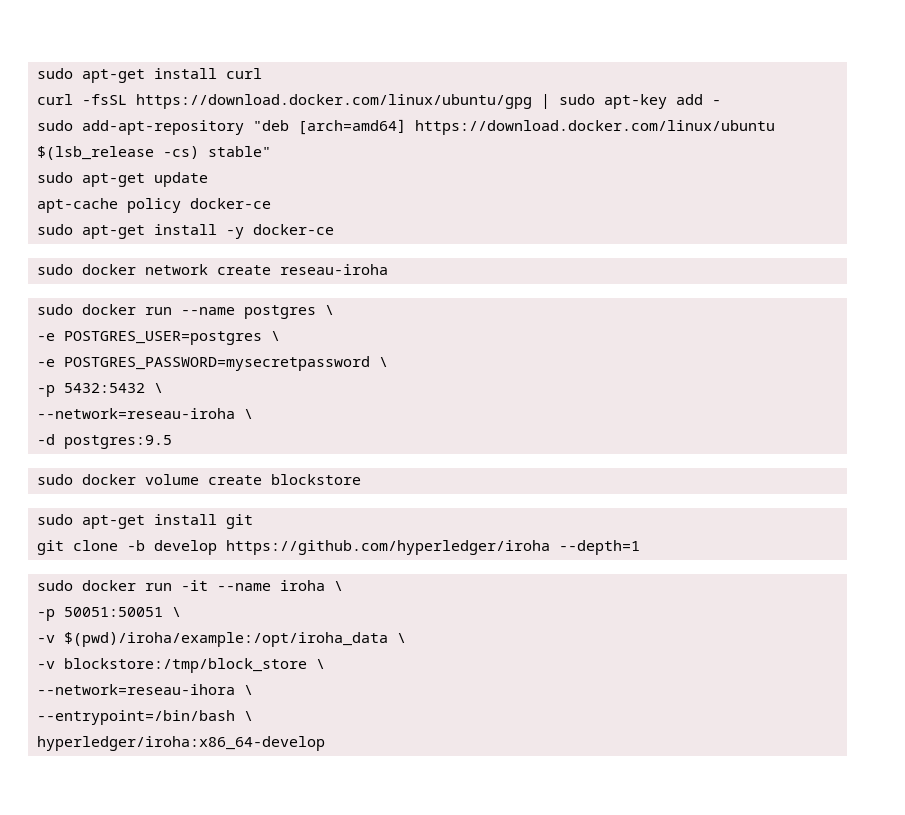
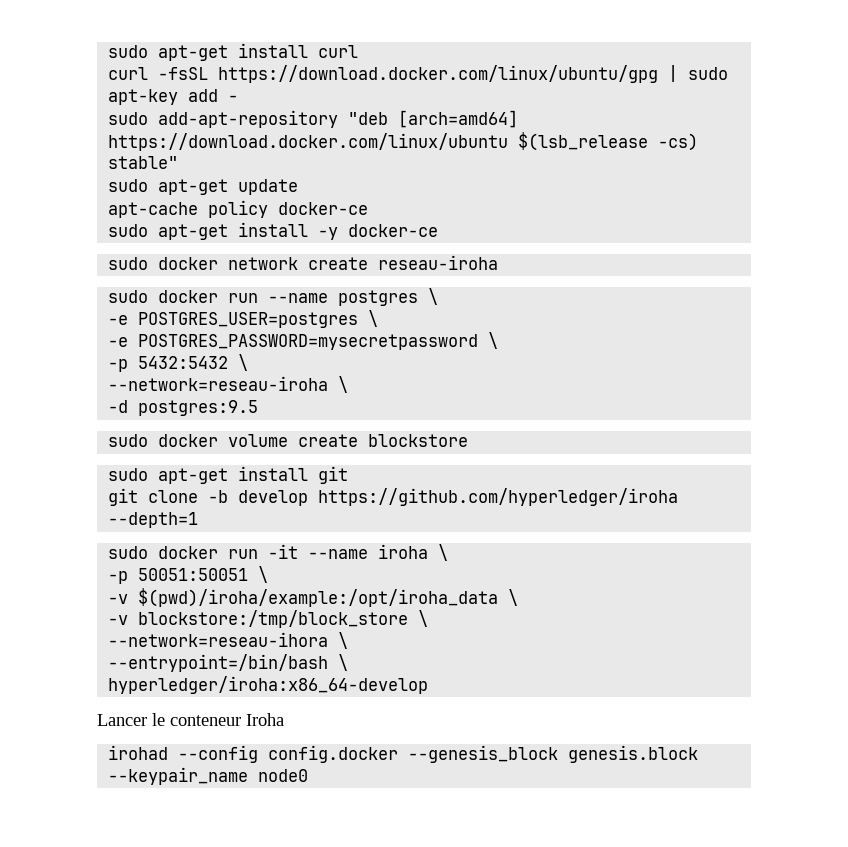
+ Lancer le conteneur Iroha
+ irohad --config config.docker --genesis_block genesis.block --keypair_name node0

